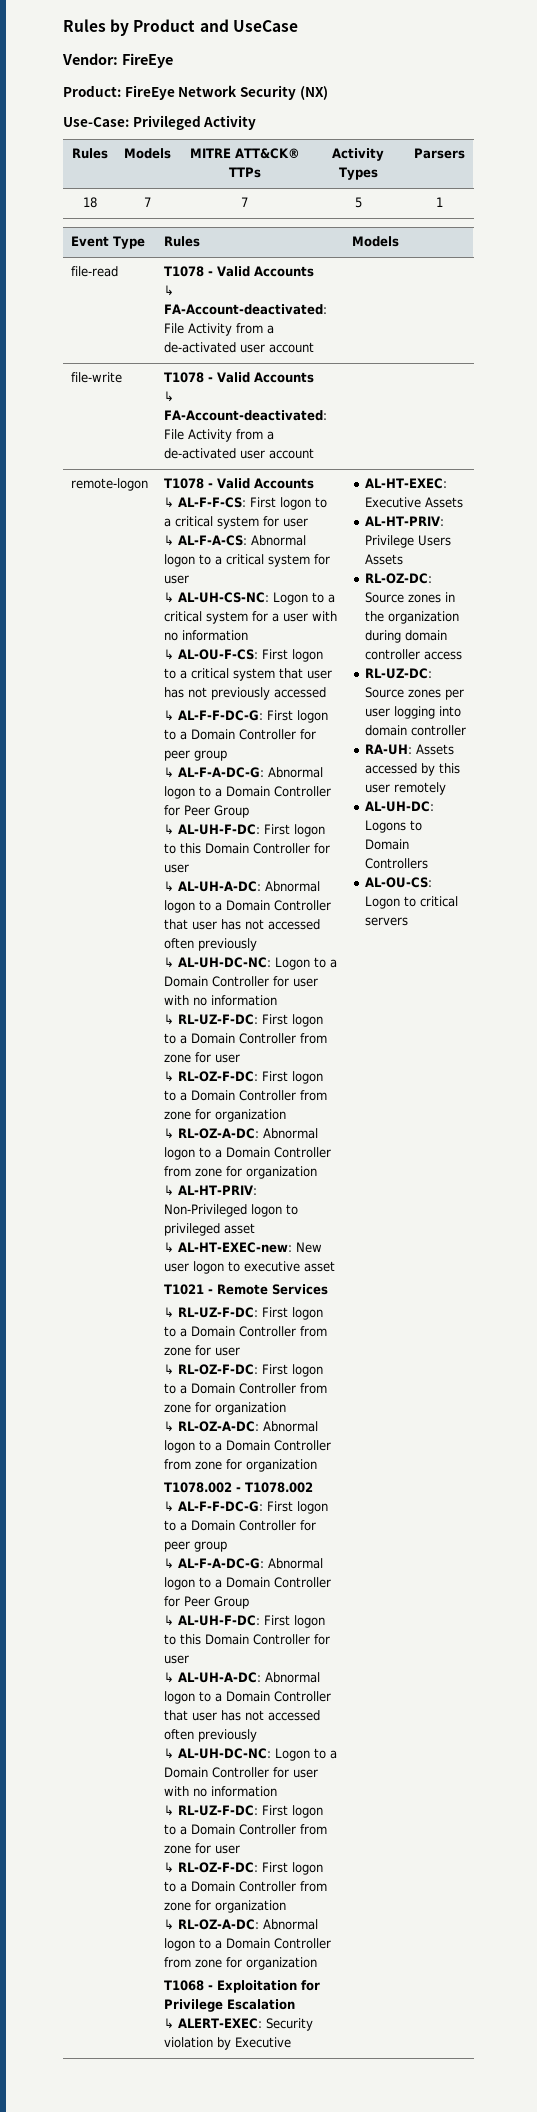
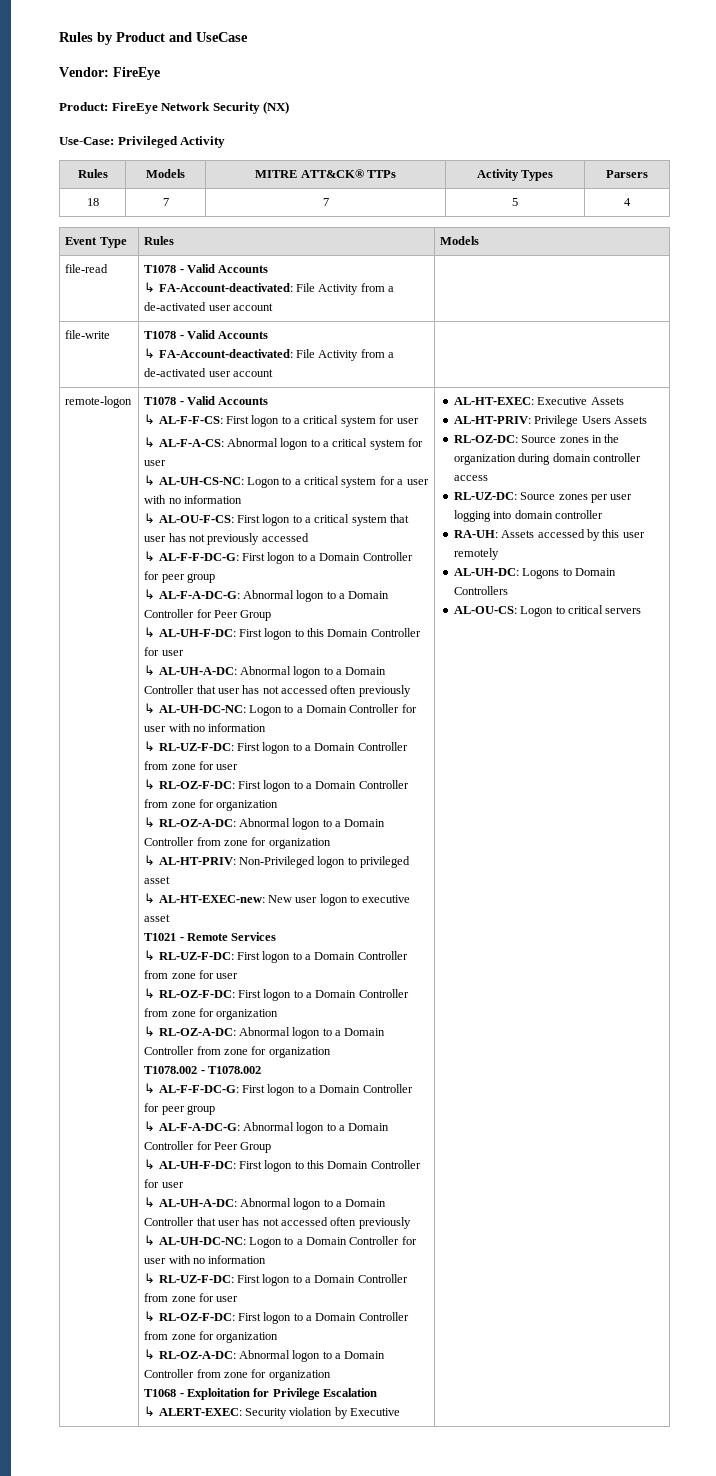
- 18 | 7 | 7 | 5 | 1
+ 18 | 7 | 7 | 5 | 4

